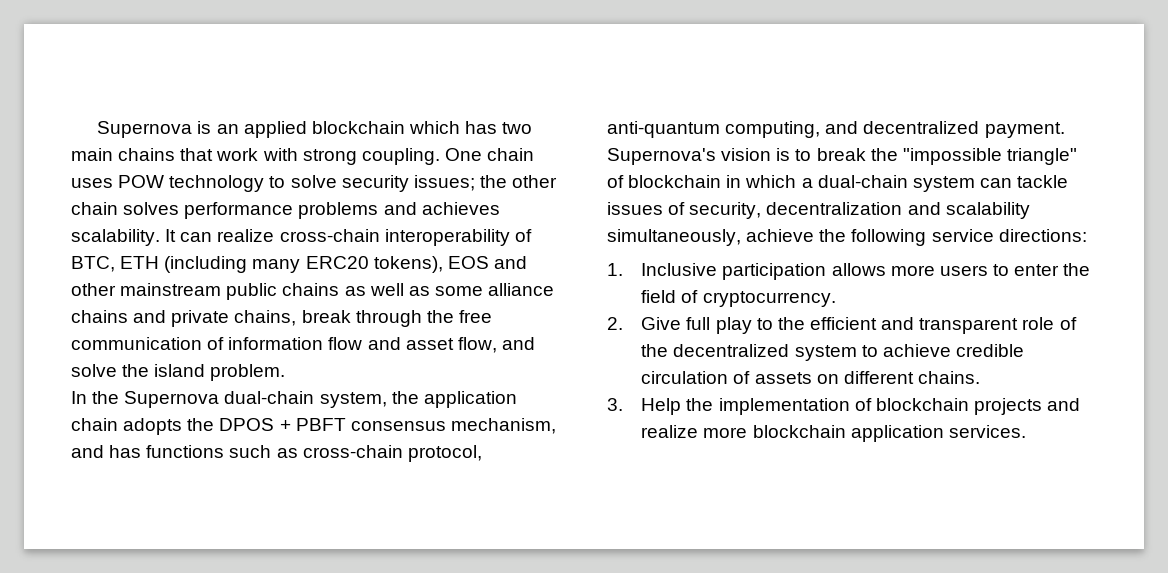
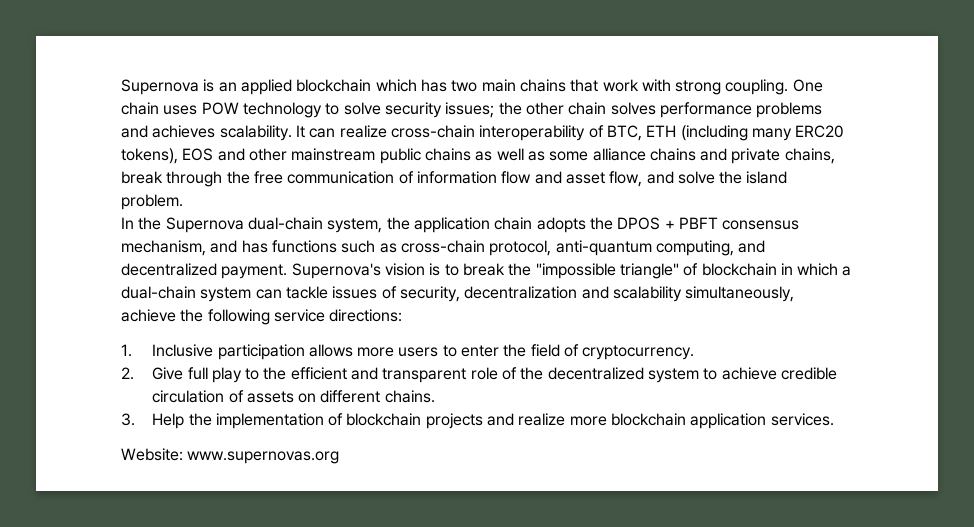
+ Website: www.supernovas.org

